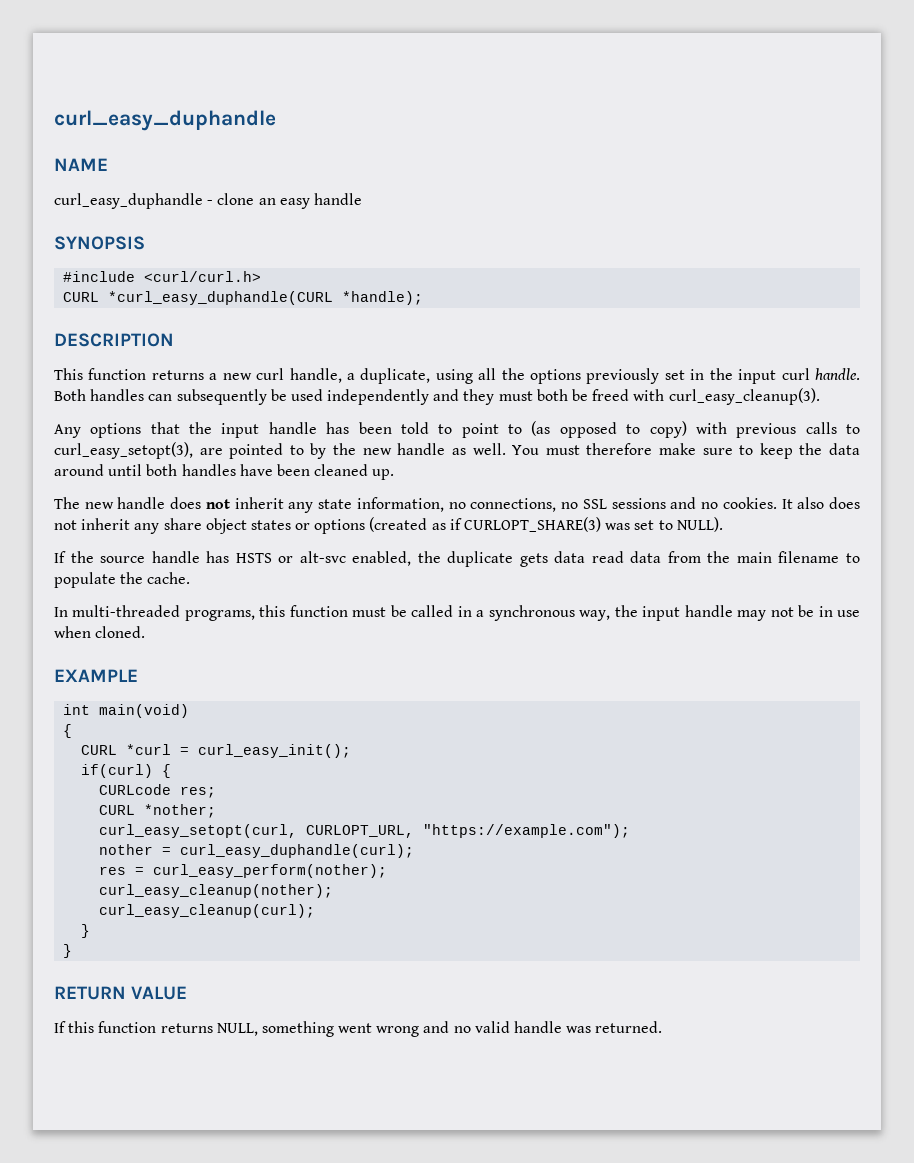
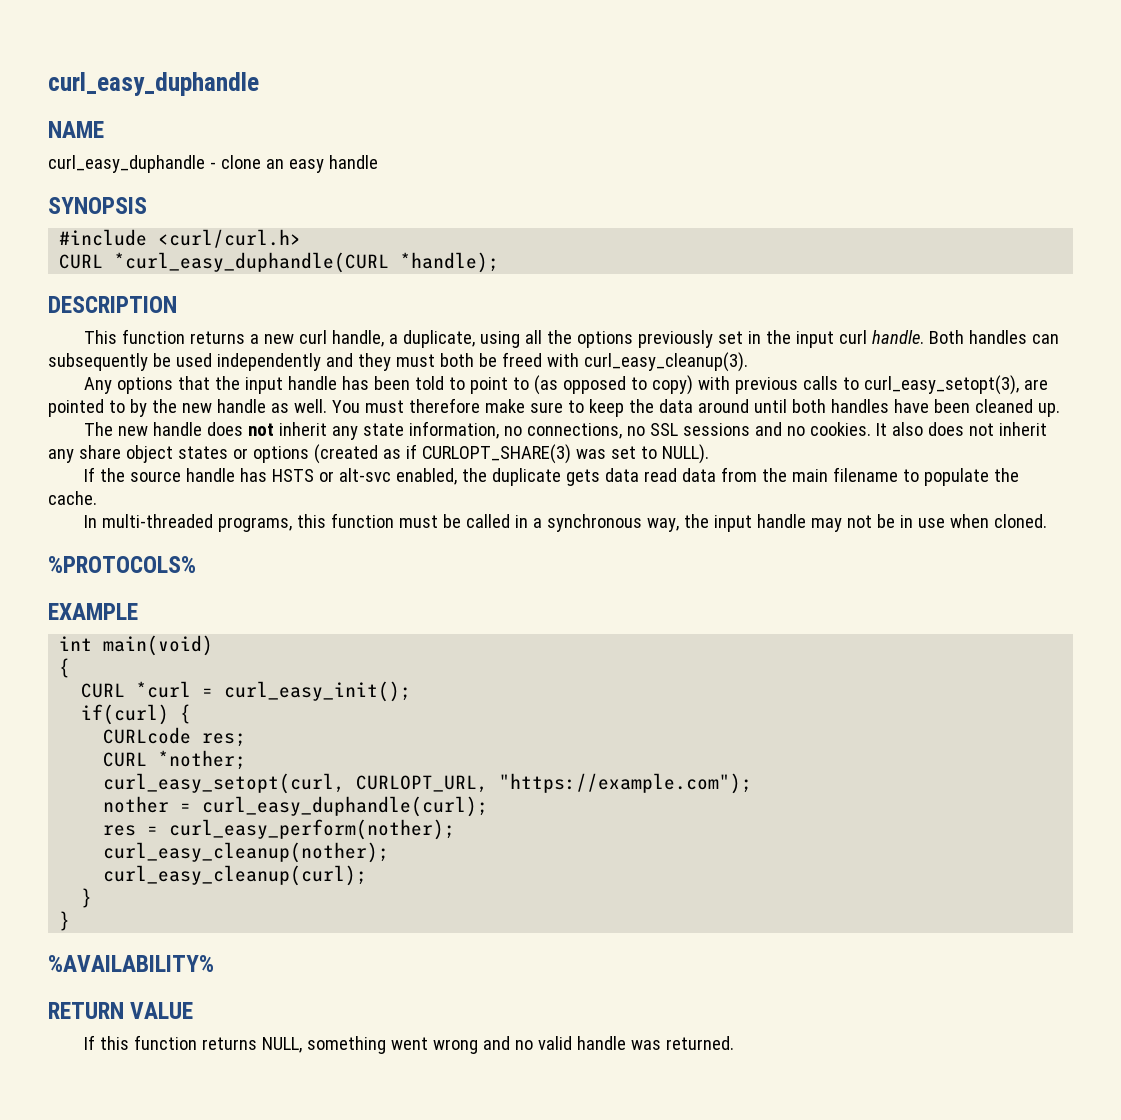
+ %PROTOCOLS%
+ %AVAILABILITY%

